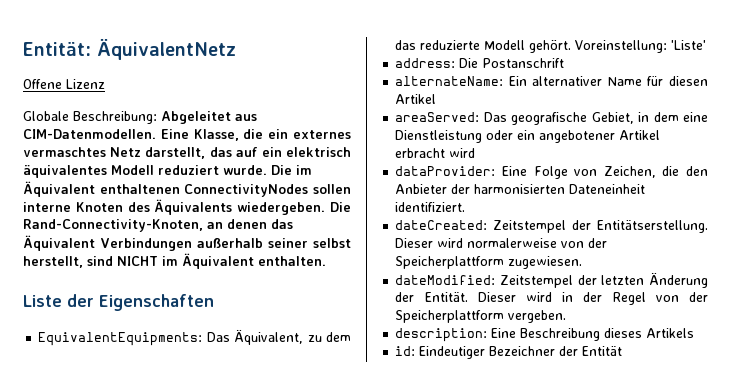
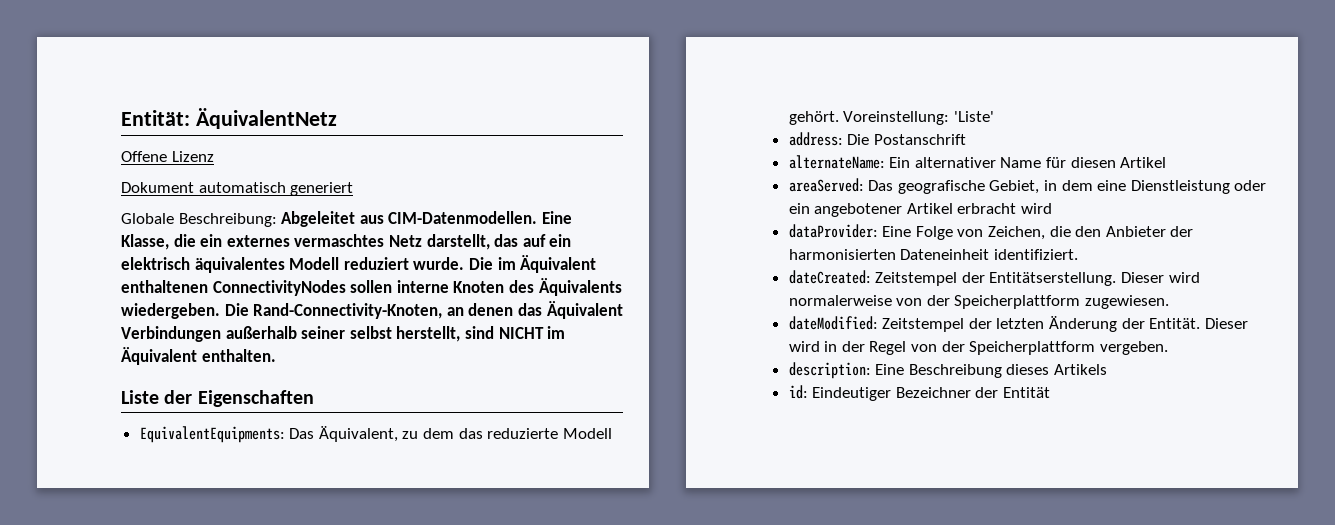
+ Dokument automatisch generiert

